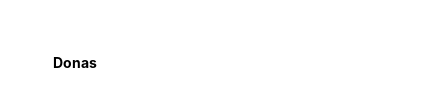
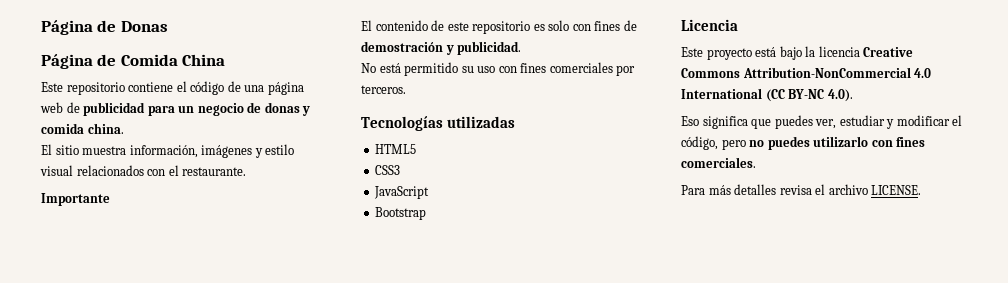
- Donas
+ Página de Donas
+ Página de Comida China
+ Este repositorio contiene el código de una página web de publicidad para un negocio de donas y comida china.
+ El sitio muestra información, imágenes y estilo visual relacionados con el restaurante.
+ Importante
+ El contenido de este repositorio es solo con fines de demostración y publicidad.
+ No está permitido su uso con fines comerciales por terceros.
+ Tecnologías utilizadas
+ HTML5
+ CSS3
+ JavaScript
+ Bootstrap
+ Licencia
+ Este proyecto está bajo la licencia Creative Commons Attribution-NonCommercial 4.0 International (CC BY-NC 4.0).
+ Eso significa que puedes ver, estudiar y modificar el código, pero no puedes utilizarlo con fines comerciales.
+ Para más detalles revisa el archivo LICENSE.

